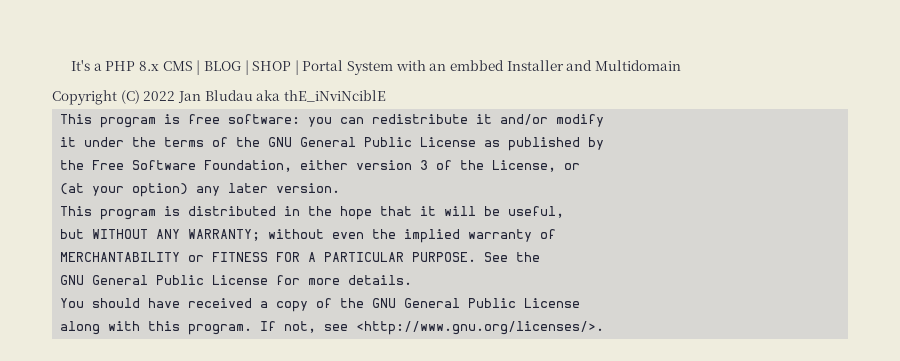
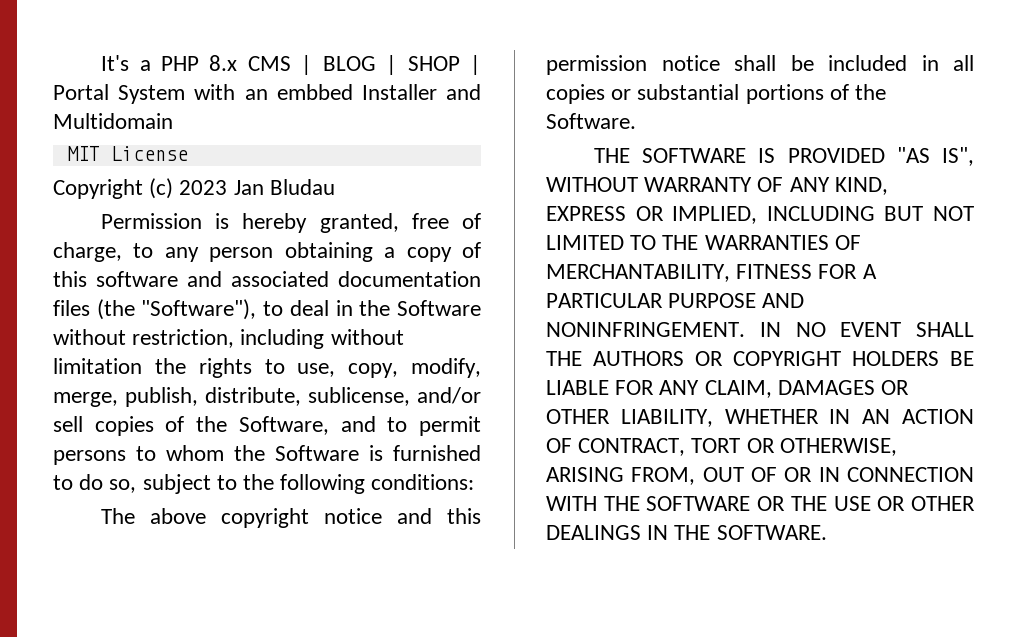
+ MIT License
- Copyright (C) 2022 Jan Bludau aka thE_iNviNciblE
- This program is free software: you can redistribute it and/or modify
- it under the terms of the GNU General Public License as published by
- the Free Software Foundation, either version 3 of the License, or
- (at your option) any later version.
- This program is distributed in the hope that it will be useful,
- but WITHOUT ANY WARRANTY; without even the implied warranty of
- MERCHANTABILITY or FITNESS FOR A PARTICULAR PURPOSE. See the
- GNU General Public License for more details.
- You should have received a copy of the GNU General Public License
- along with this program. If not, see <http://www.gnu.org/licenses/>.
+ Copyright (c) 2023 Jan Bludau
+ Permission is hereby granted, free of charge, to any person obtaining a copy of this software and associated documentation files (the "Software"), to deal in the Software without restriction, including without limitation the rights to use, copy, modify, merge, publish, distribute, sublicense, and/or sell copies of the Software, and to permit persons to whom the Software is furnished to do so, subject to the following conditions:
+ The above copyright notice and this permission notice shall be included in all copies or substantial portions of the Software.
+ THE SOFTWARE IS PROVIDED "AS IS", WITHOUT WARRANTY OF ANY KIND, EXPRESS OR IMPLIED, INCLUDING BUT NOT LIMITED TO THE WARRANTIES OF MERCHANTABILITY, FITNESS FOR A PARTICULAR PURPOSE AND NONINFRINGEMENT. IN NO EVENT SHALL THE AUTHORS OR COPYRIGHT HOLDERS BE LIABLE FOR ANY CLAIM, DAMAGES OR OTHER LIABILITY, WHETHER IN AN ACTION OF CONTRACT, TORT OR OTHERWISE, ARISING FROM, OUT OF OR IN CONNECTION WITH THE SOFTWARE OR THE USE OR OTHER DEALINGS IN THE SOFTWARE.

